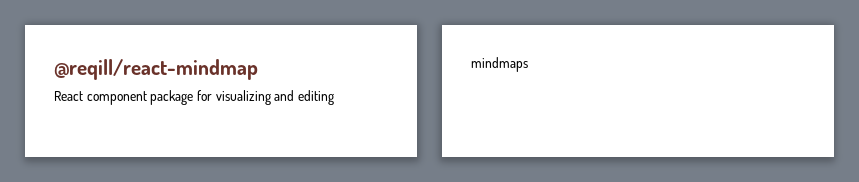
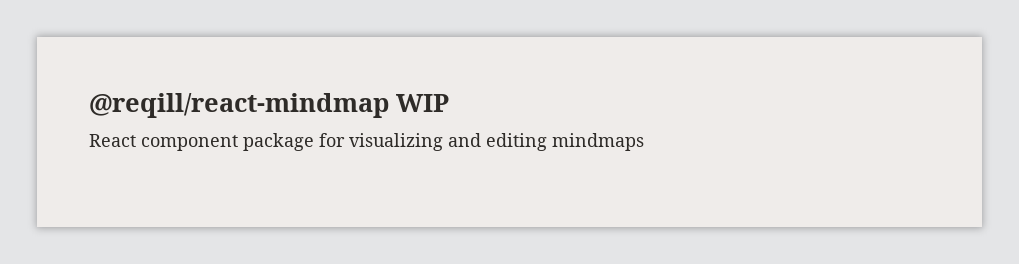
- @reqill/react-mindmap
+ @reqill/react-mindmap WIP

